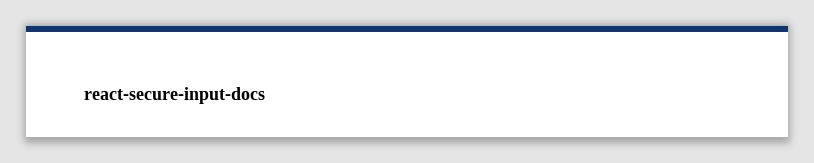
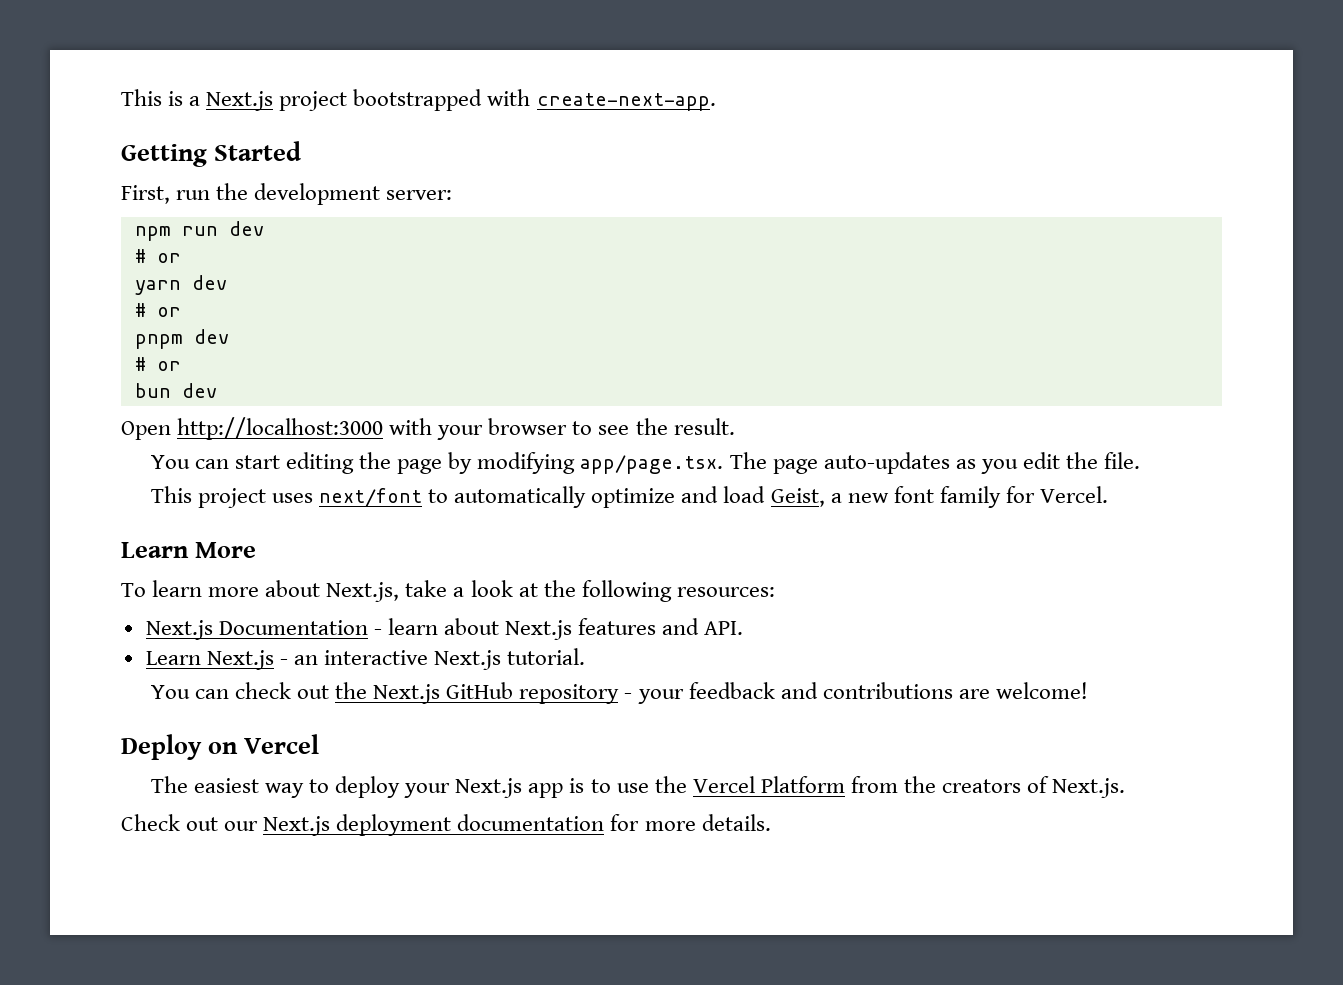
- react-secure-input-docs
+ This is a Next.js project bootstrapped with create-next-app.
+ Getting Started
+ First, run the development server:
+ npm run dev
+ # or
+ yarn dev
+ # or
+ pnpm dev
+ # or
+ bun dev
+ Open http://localhost:3000 with your browser to see the result.
+ You can start editing the page by modifying app/page.tsx. The page auto-updates as you edit the file.
+ This project uses next/font to automatically optimize and load Geist, a new font family for Vercel.
+ Learn More
+ To learn more about Next.js, take a look at the following resources:
+ Next.js Documentation - learn about Next.js features and API.
+ Learn Next.js - an interactive Next.js tutorial.
+ You can check out the Next.js GitHub repository - your feedback and contributions are welcome!
+ Deploy on Vercel
+ The easiest way to deploy your Next.js app is to use the Vercel Platform from the creators of Next.js.
+ Check out our Next.js deployment documentation for more details.

